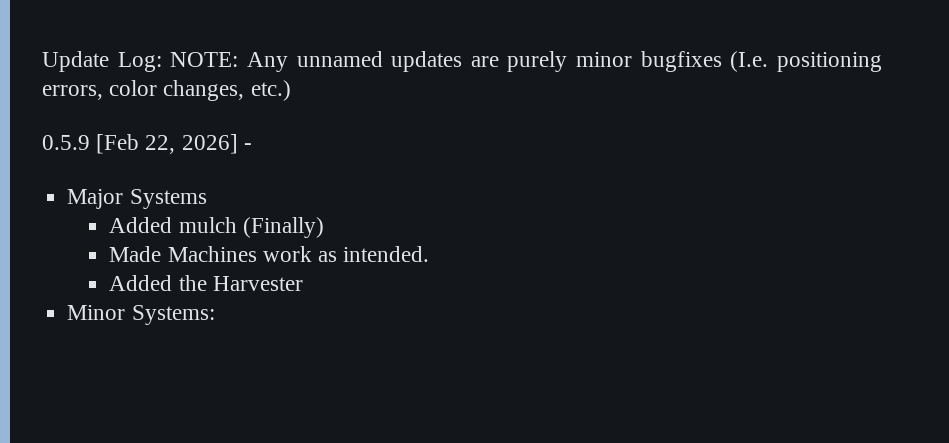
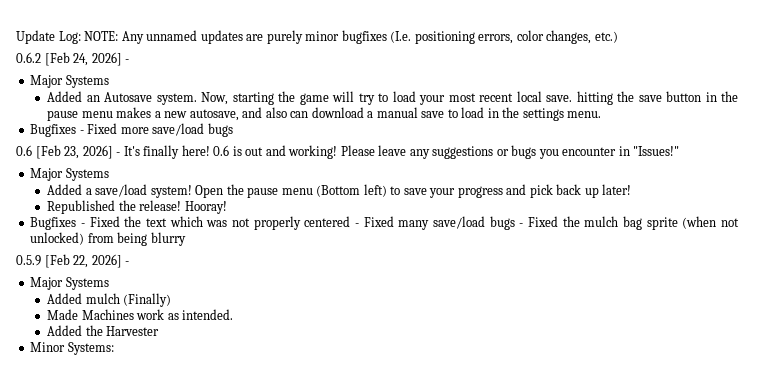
+ 0.6.2 [Feb 24, 2026] -
+ Major Systems
+ Added an Autosave system. Now, starting the game will try to load your most recent local save. hitting the save button in the pause menu makes a new autosave, and also can download a manual save to load in the settings menu.
+ Bugfixes - Fixed more save/load bugs
+ 0.6 [Feb 23, 2026] - It's finally here! 0.6 is out and working! Please leave any suggestions or bugs you encounter in "Issues!"
+ Major Systems
+ Added a save/load system! Open the pause menu (Bottom left) to save your progress and pick back up later!
+ Republished the release! Hooray!
+ Bugfixes - Fixed the text which was not properly centered - Fixed many save/load bugs - Fixed the mulch bag sprite (when not unlocked) from being blurry

